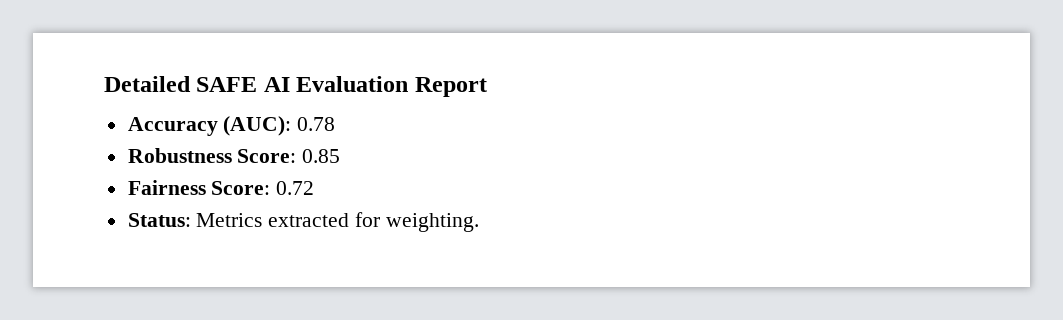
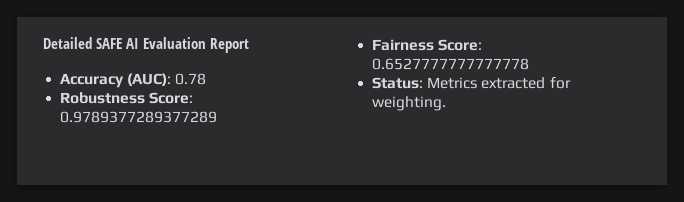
- Robustness Score: 0.85
+ Robustness Score: 0.9789377289377289
- Fairness Score: 0.72
+ Fairness Score: 0.6527777777777778

